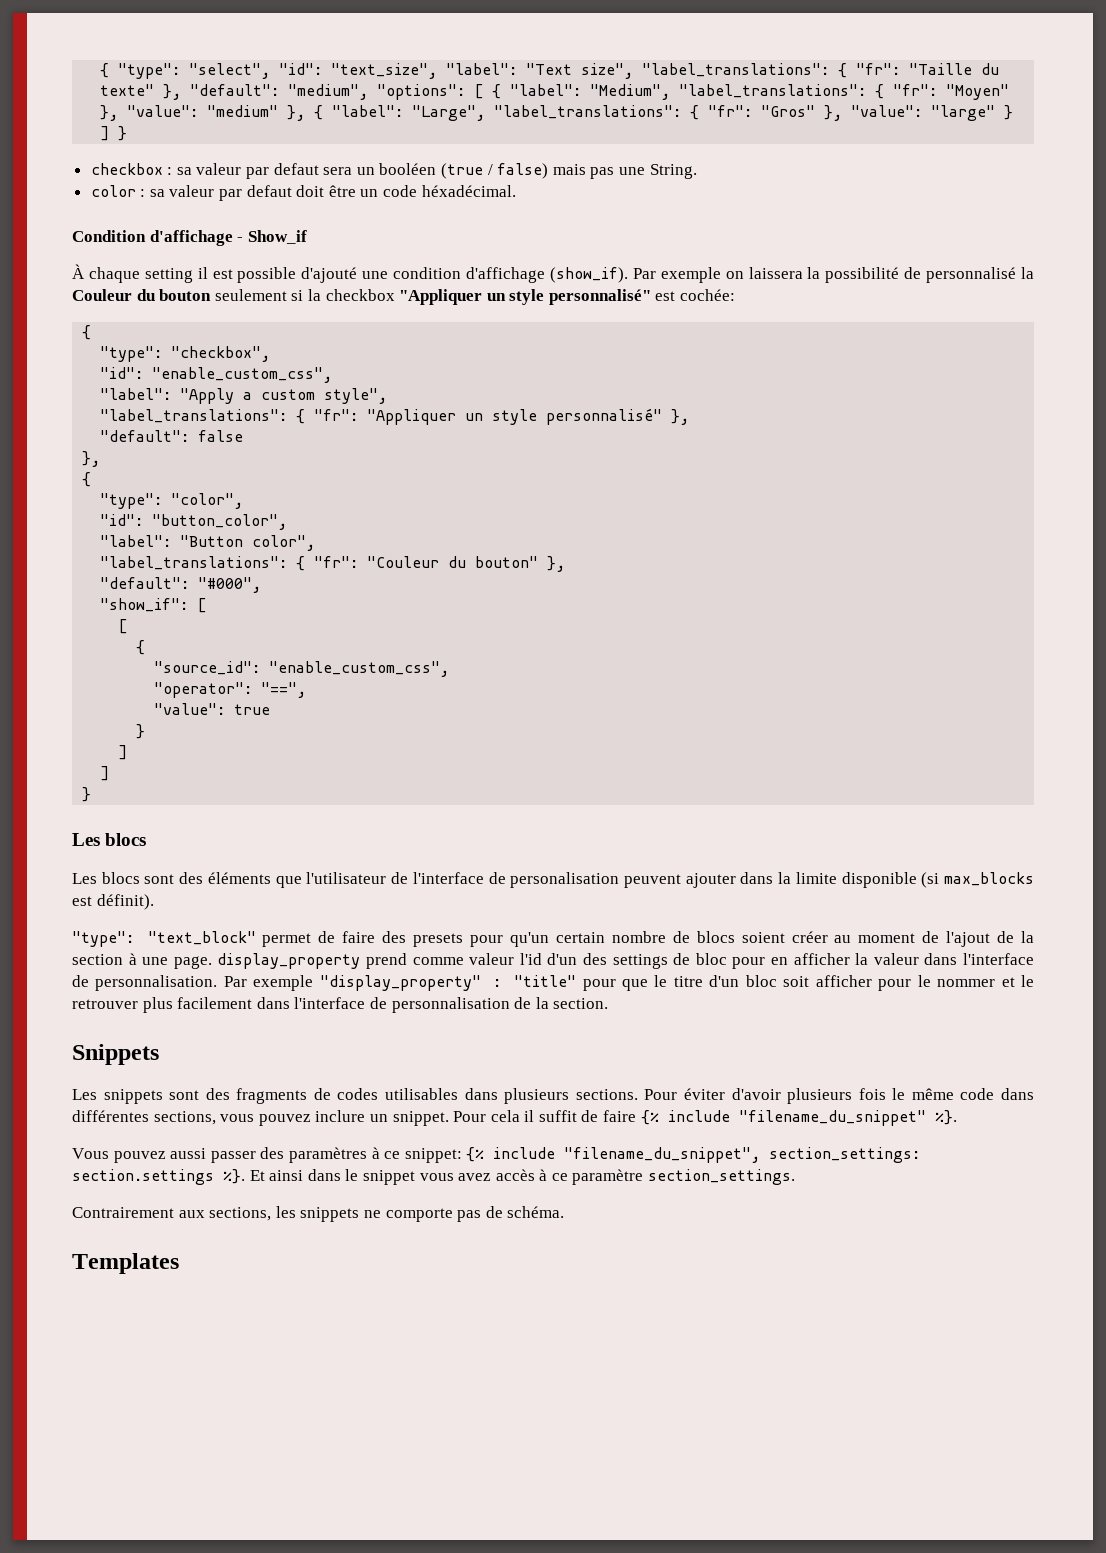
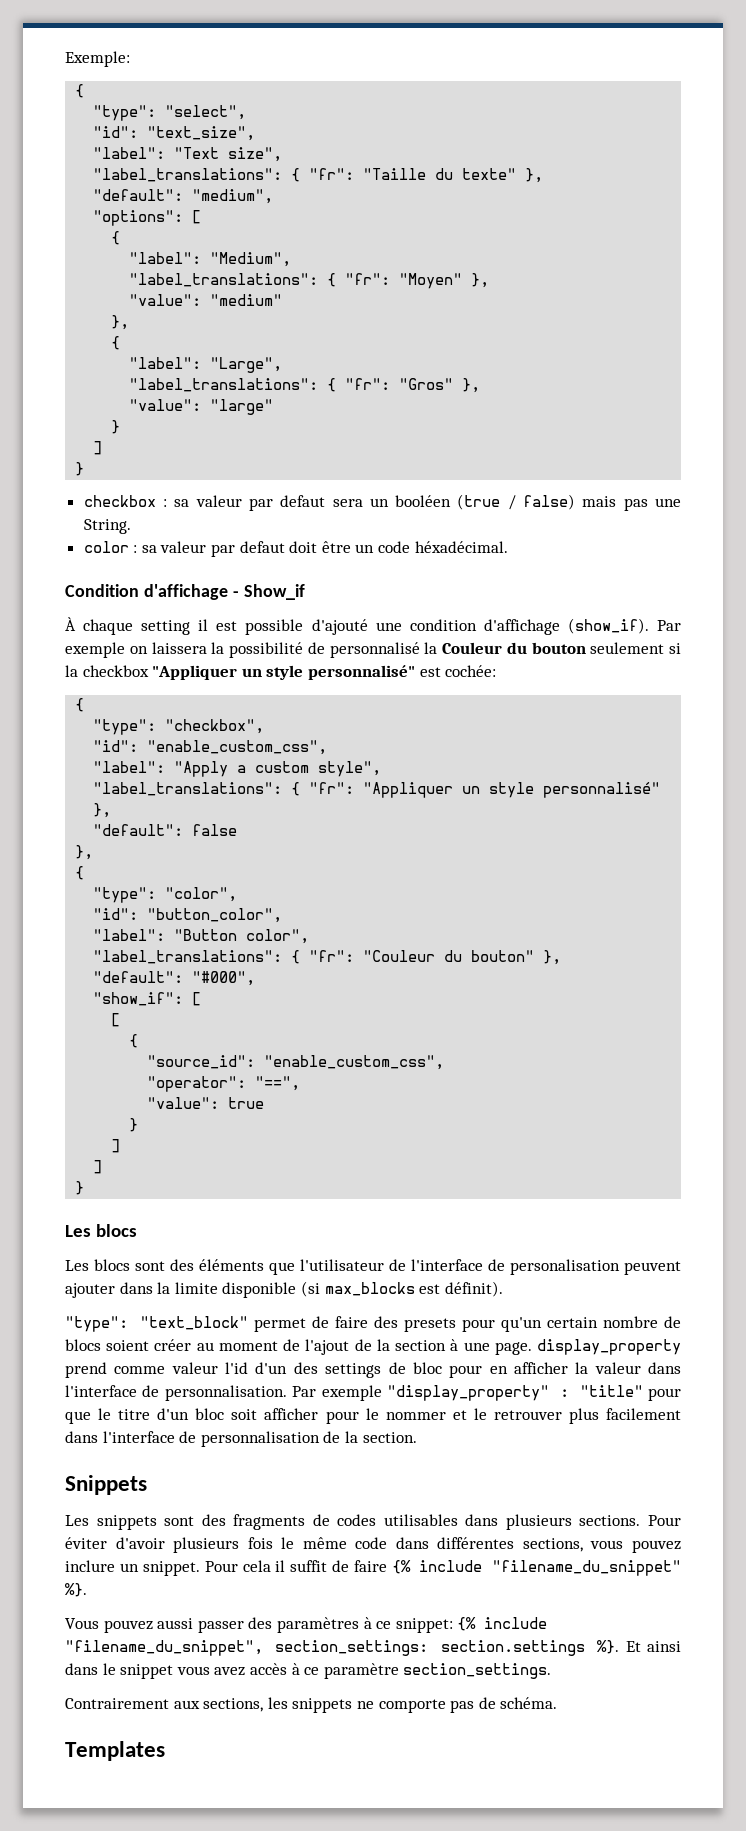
- { "type": "select", "id": "text_size", "label": "Text size", "label_translations": { "fr": "Taille du texte" }, "default": "medium", "options": [ { "label": "Medium", "label_translations": { "fr": "Moyen" }, "value": "medium" }, { "label": "Large", "label_translations": { "fr": "Gros" }, "value": "large" } ] }
+ Exemple:
+ {
+ "type": "select",
+ "id": "text_size",
+ "label": "Text size",
+ "label_translations": { "fr": "Taille du texte" },
+ "default": "medium",
+ "options": [
+ {
+ "label": "Medium",
+ "label_translations": { "fr": "Moyen" },
+ "value": "medium"
+ },
+ {
+ "label": "Large",
+ "label_translations": { "fr": "Gros" },
+ "value": "large"
+ }
+ ]
+ }

